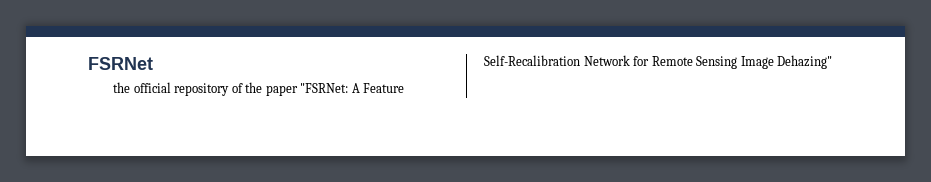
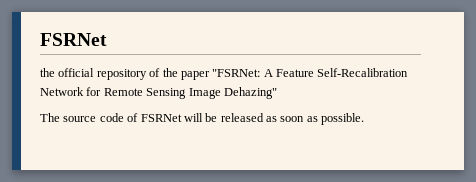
+ The source code of FSRNet will be released as soon as possible.

